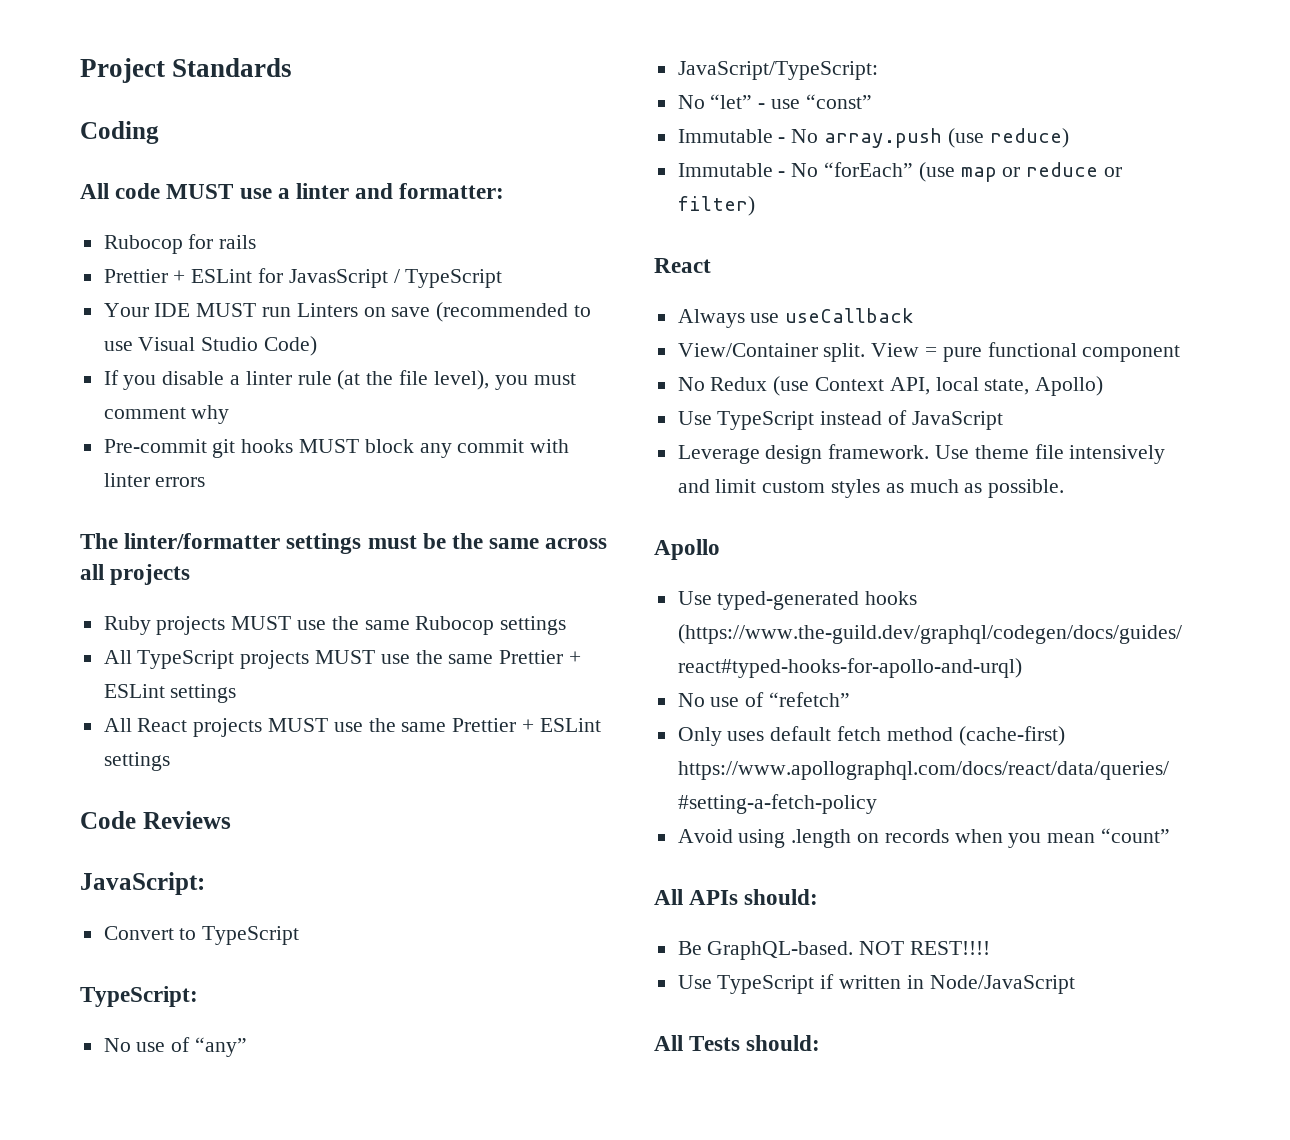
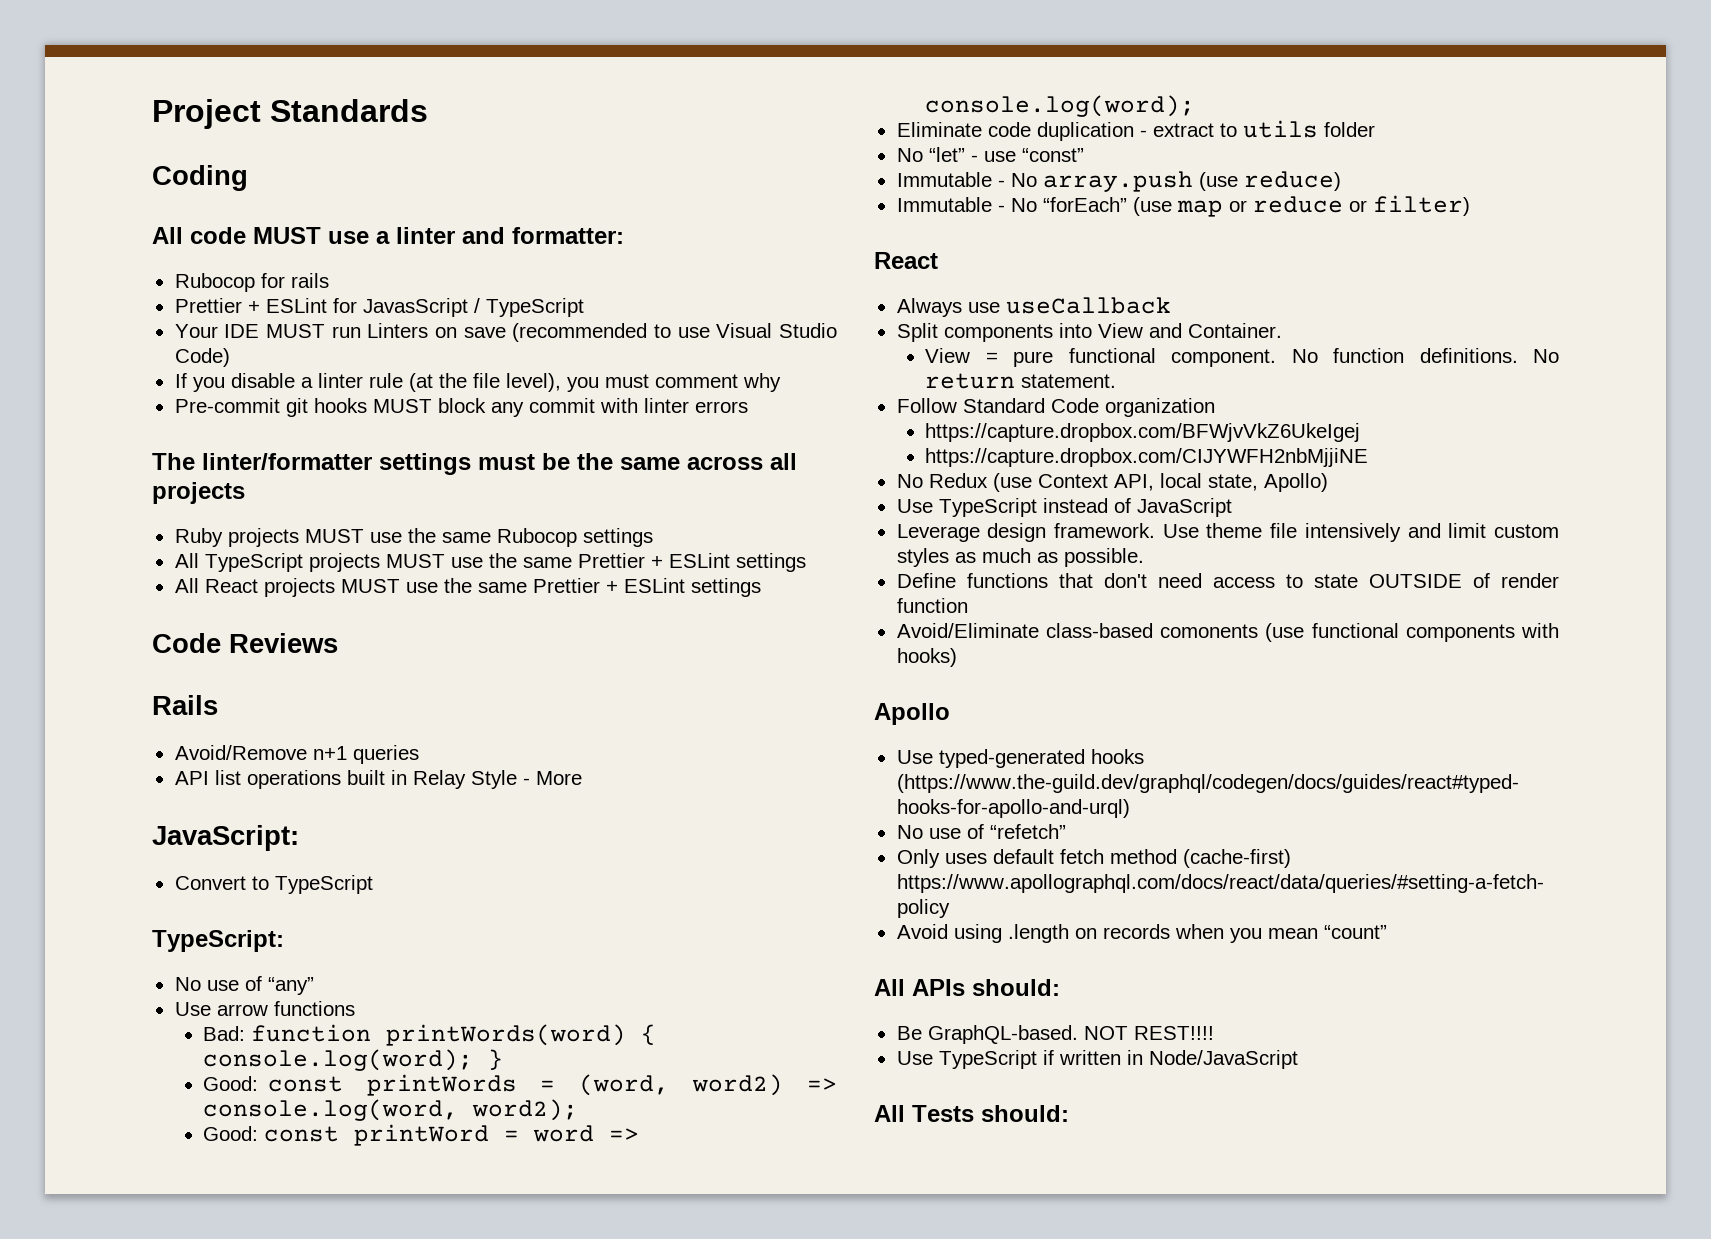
+ Rails
+ Avoid/Remove n+1 queries
+ API list operations built in Relay Style - More
- JavaScript/TypeScript:
+ Use arrow functions
+ Bad: function printWords(word) { console.log(word); }
+ Good: const printWords = (word, word2) => console.log(word, word2);
+ Good: const printWord = word => console.log(word);
+ Eliminate code duplication - extract to utils folder
- View/Container split. View = pure functional component
+ Split components into View and Container.
+ View = pure functional component. No function definitions. No return statement.
+ Follow Standard Code organization
+ https://capture.dropbox.com/BFWjvVkZ6UkeIgej
+ https://capture.dropbox.com/CIJYWFH2nbMjjiNE
+ Define functions that don't need access to state OUTSIDE of render function
+ Avoid/Eliminate class-based comonents (use functional components with hooks)

